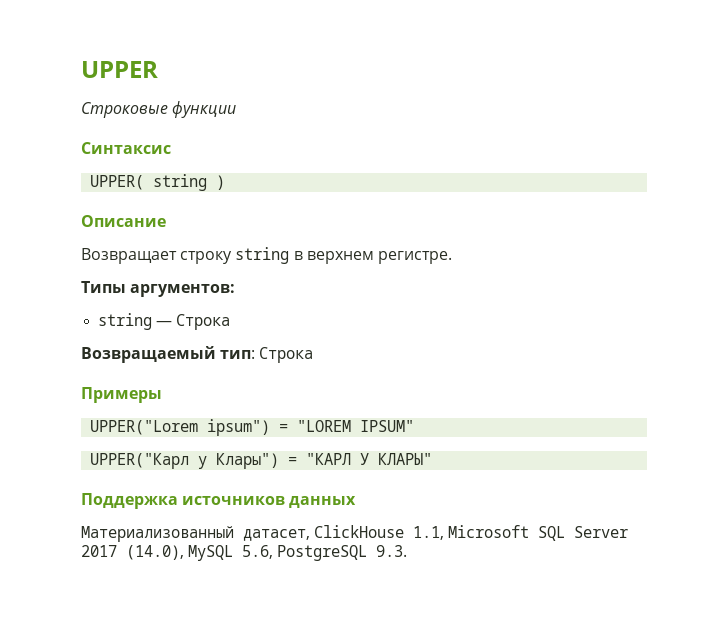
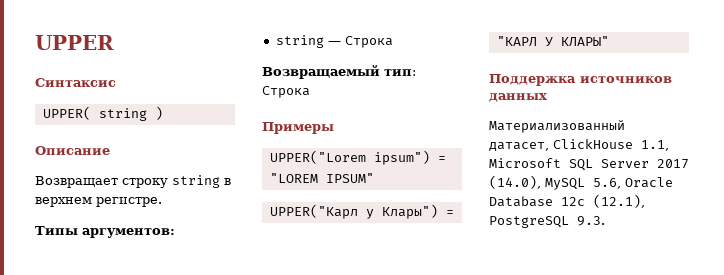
- Строковые функции
- Материализованный датасет, ClickHouse 1.1, Microsoft SQL Server 2017 (14.0), MySQL 5.6, PostgreSQL 9.3.
+ Материализованный датасет, ClickHouse 1.1, Microsoft SQL Server 2017 (14.0), MySQL 5.6, Oracle Database 12c (12.1), PostgreSQL 9.3.

